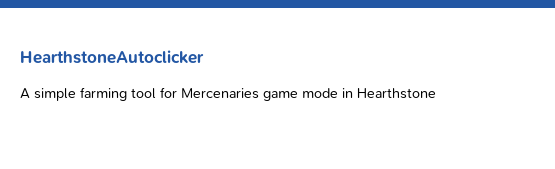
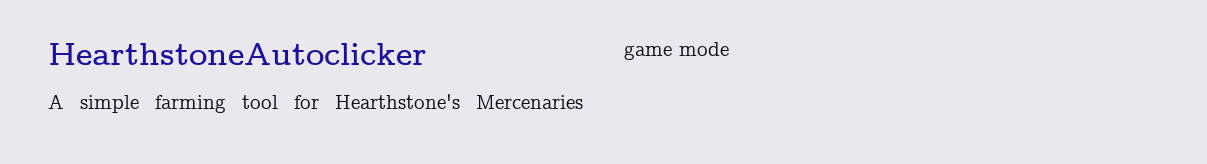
- A simple farming tool for Mercenaries game mode in Hearthstone
+ A simple farming tool for Hearthstone's Mercenaries game mode

